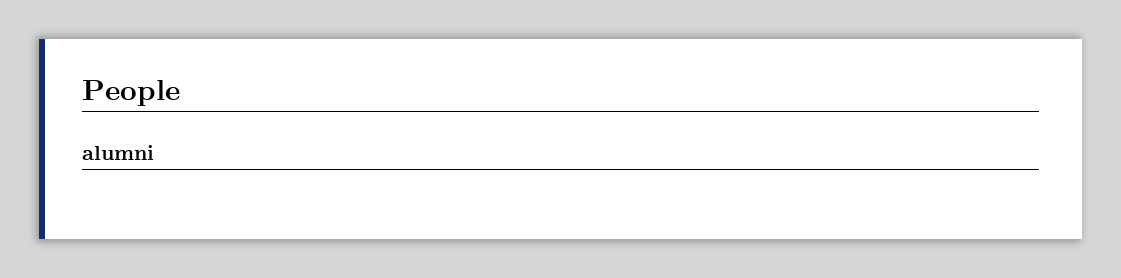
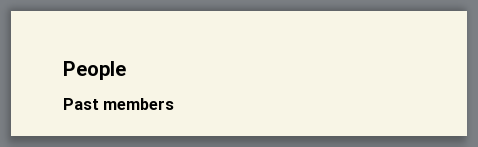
- alumni
+ Past members

